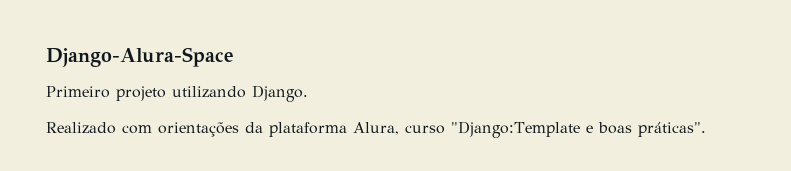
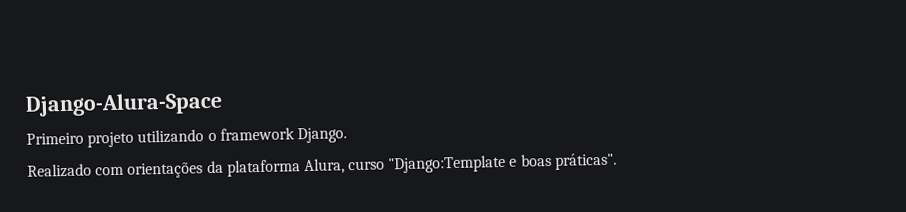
- Primeiro projeto utilizando Django.
+ Primeiro projeto utilizando o framework Django.

